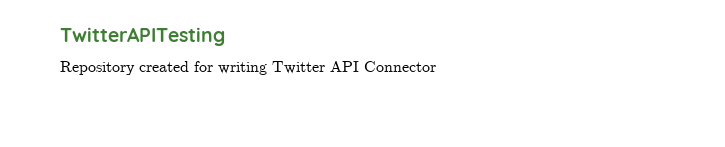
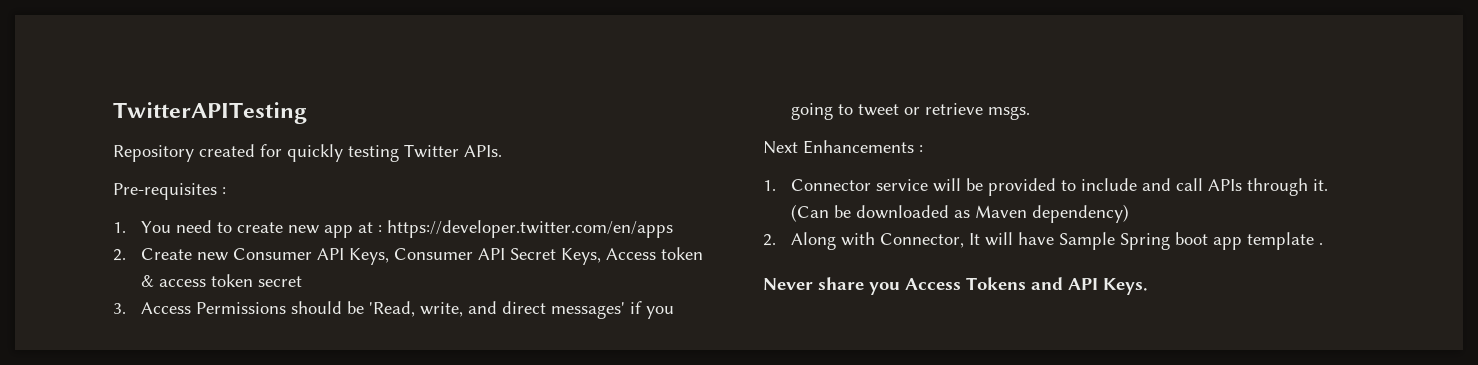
- Repository created for writing Twitter API Connector
+ Repository created for quickly testing Twitter APIs.
+ Pre-requisites :
+ 1. You need to create new app at : https://developer.twitter.com/en/apps
+ 2. Create new Consumer API Keys, Consumer API Secret Keys, Access token & access token secret
+ 3. Access Permissions should be 'Read, write, and direct messages' if you going to tweet or retrieve msgs.
+ Next Enhancements :
+ 1. Connector service will be provided to include and call APIs through it. (Can be downloaded as Maven dependency)
+ 2. Along with Connector, It will have Sample Spring boot app template .
+ Never share you Access Tokens and API Keys.

